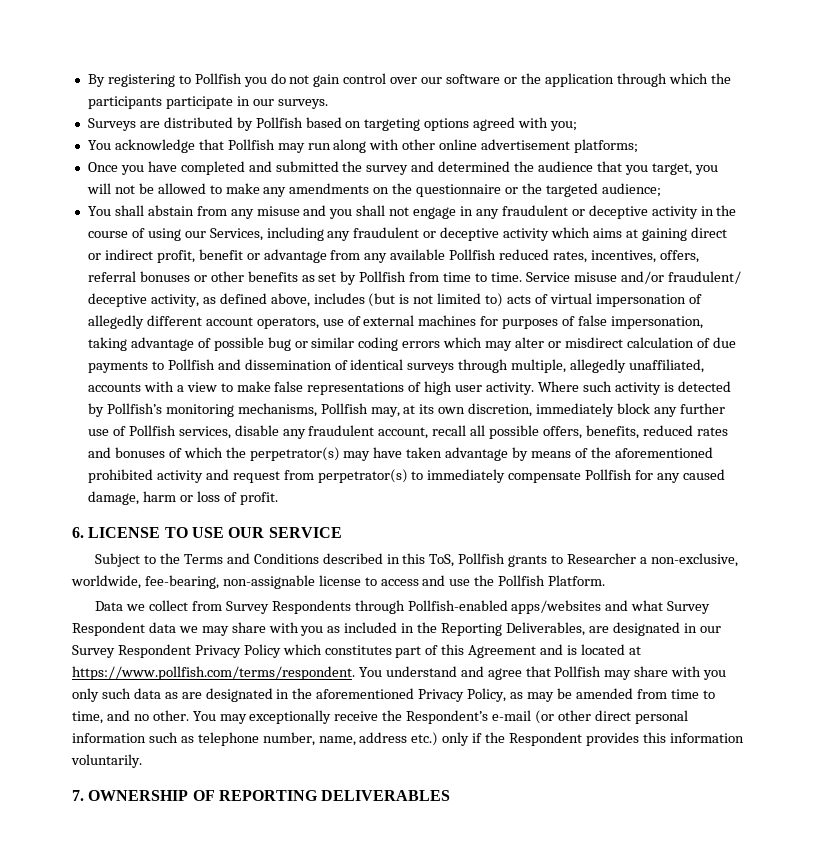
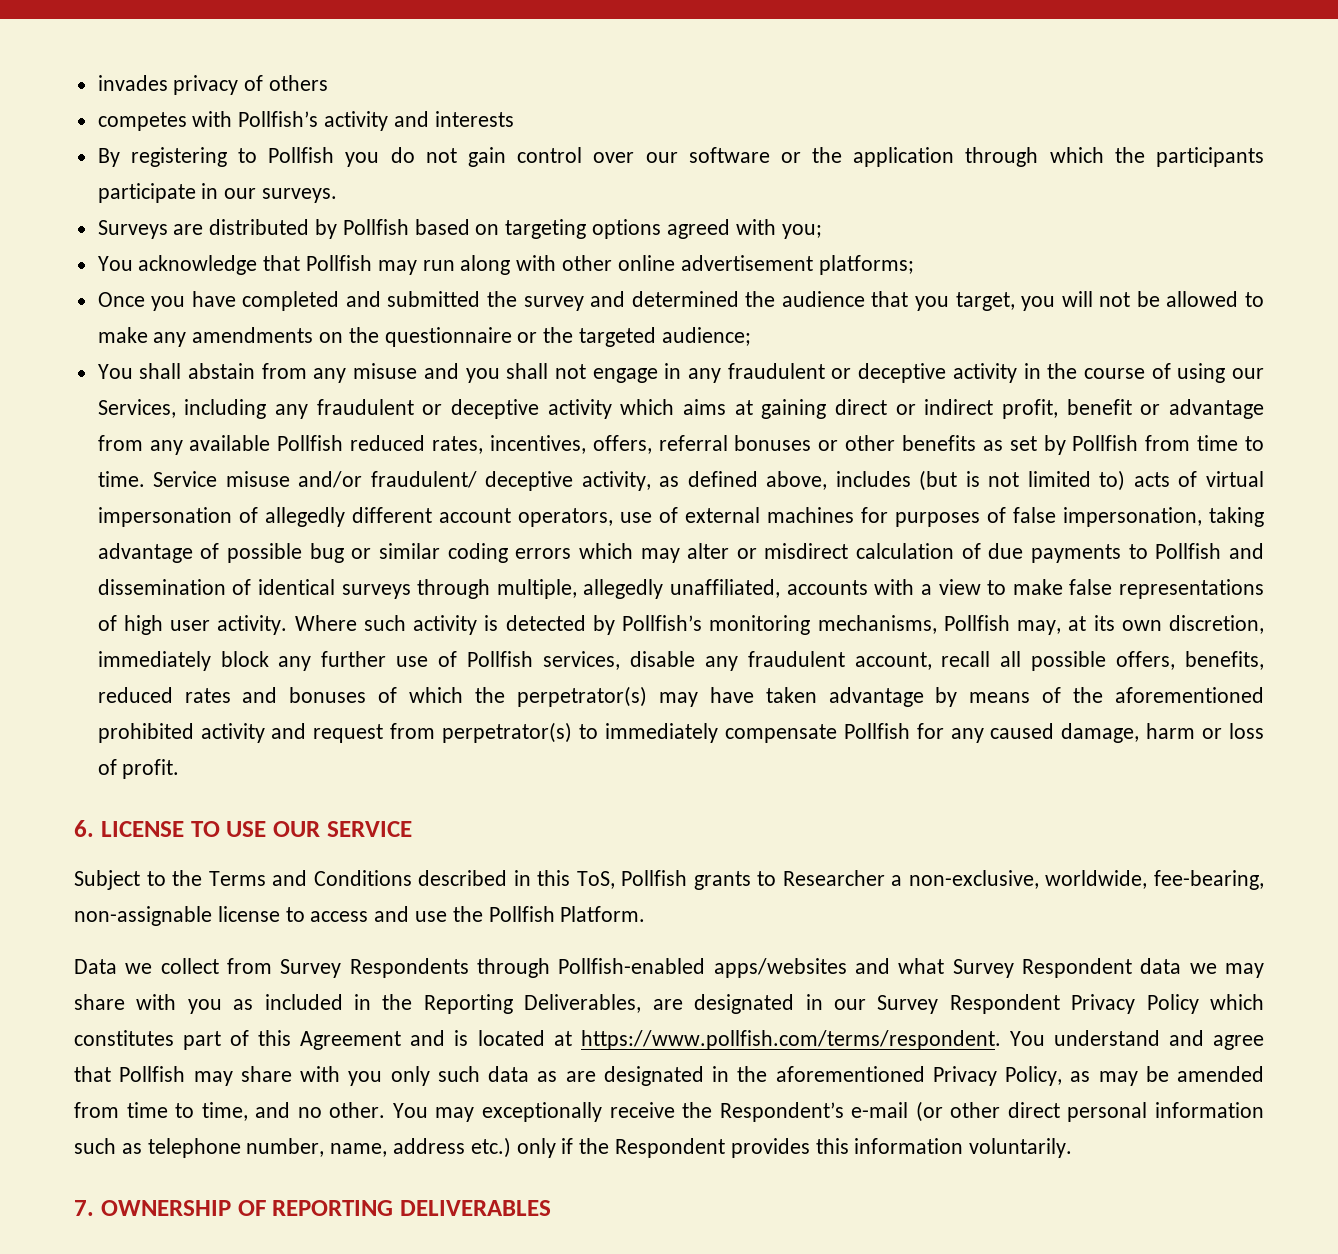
+ invades privacy of others
+ competes with Pollfish’s activity and interests

